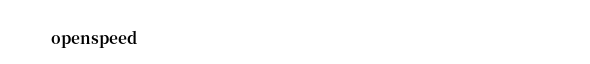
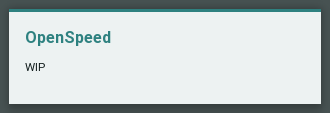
- openspeed
+ OpenSpeed
+ WIP

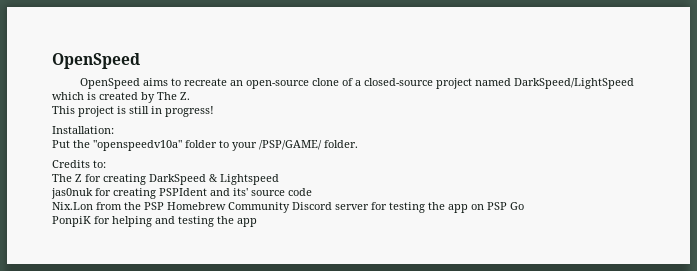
- WIP
+ OpenSpeed aims to recreate an open-source clone of a closed-source project named DarkSpeed/LightSpeed which is created by The Z.
+ This project is still in progress!
+ Installation:
+ Put the "openspeedv10a" folder to your /PSP/GAME/ folder.
+ Credits to:
+ The Z for creating DarkSpeed & Lightspeed
+ jas0nuk for creating PSPIdent and its' source code
+ Nix.Lon from the PSP Homebrew Community Discord server for testing the app on PSP Go
+ PonpiK for helping and testing the app

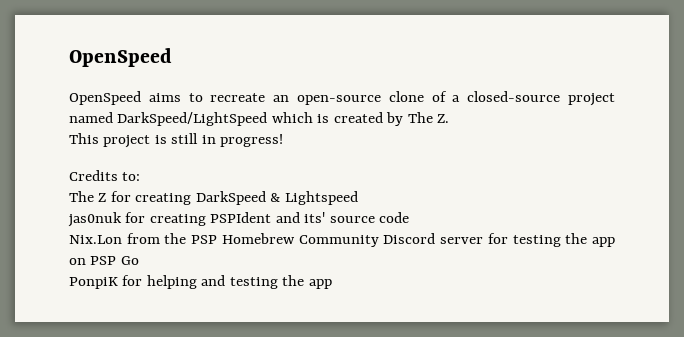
- Installation:
- Put the "openspeedv10a" folder to your /PSP/GAME/ folder.

